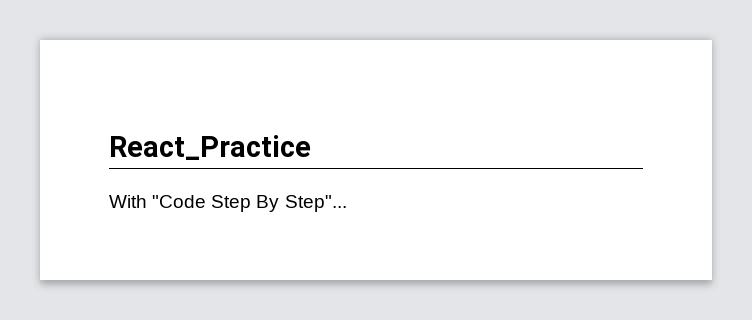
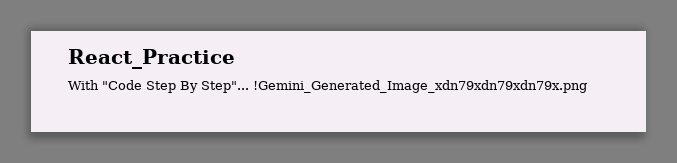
+ !Gemini_Generated_Image_xdn79xdn79xdn79x.png

